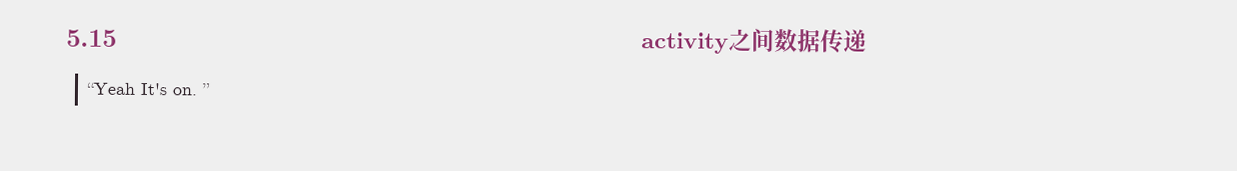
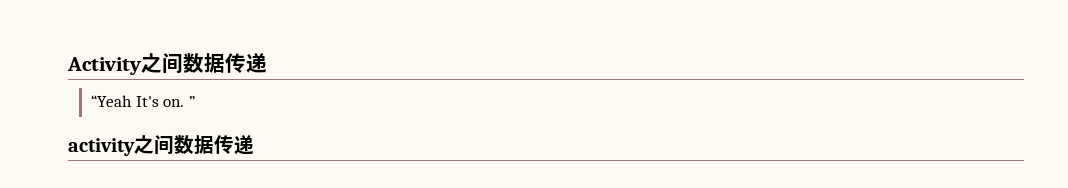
- 5.15
+ Activity之间数据传递

